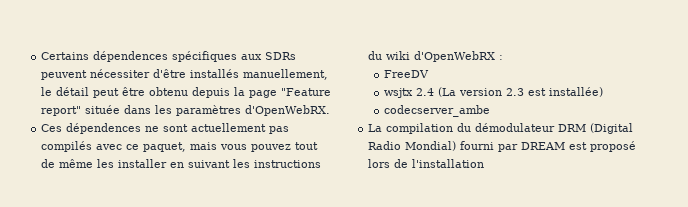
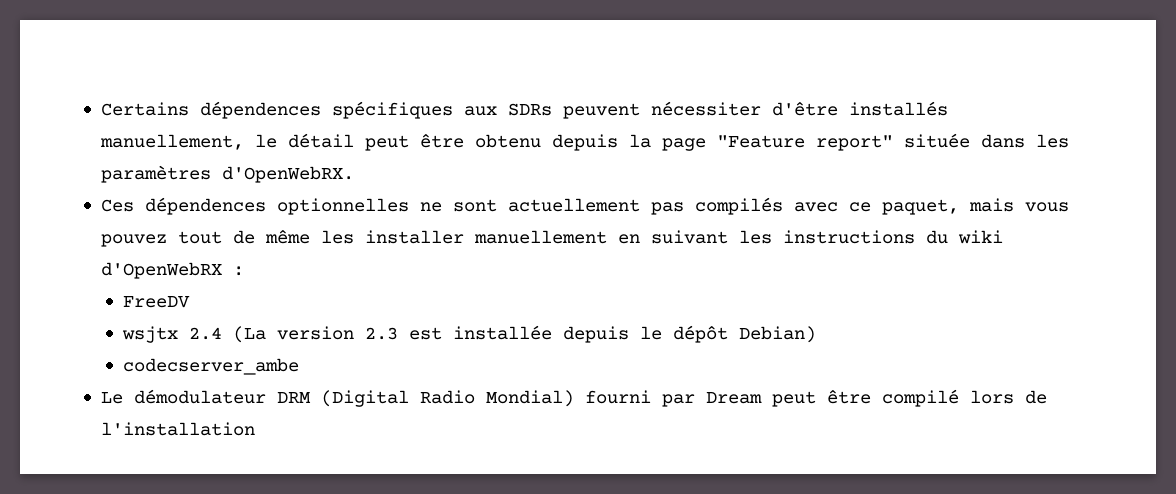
- Ces dépendences ne sont actuellement pas compilés avec ce paquet, mais vous pouvez tout de même les installer en suivant les instructions du wiki d'OpenWebRX :
+ Ces dépendences optionnelles ne sont actuellement pas compilés avec ce paquet, mais vous pouvez tout de même les installer manuellement en suivant les instructions du wiki d'OpenWebRX :
- wsjtx 2.4 (La version 2.3 est installée)
+ wsjtx 2.4 (La version 2.3 est installée depuis le dépôt Debian)
  codecserver_ambe
- La compilation du démodulateur DRM (Digital Radio Mondial) fourni par DREAM est proposé lors de l'installation
+ Le démodulateur DRM (Digital Radio Mondial) fourni par Dream peut être compilé lors de l'installation

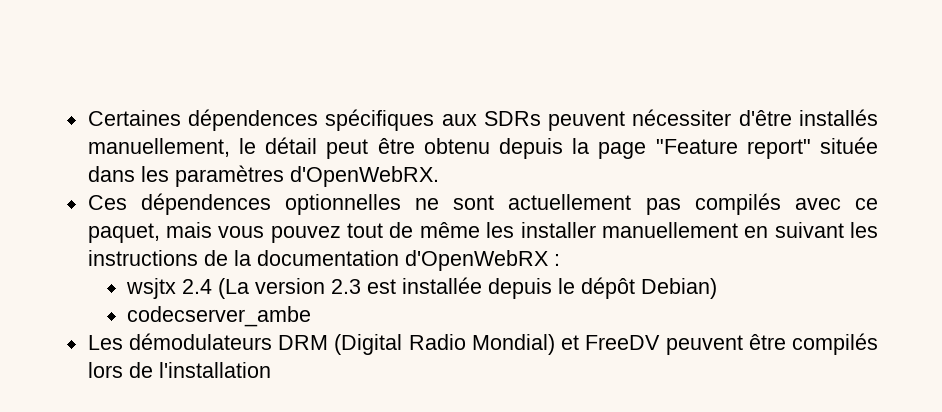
- Certains dépendences spécifiques aux SDRs peuvent nécessiter d'être installés manuellement, le détail peut être obtenu depuis la page "Feature report" située dans les paramètres d'OpenWebRX.
+ Certaines dépendences spécifiques aux SDRs peuvent nécessiter d'être installés manuellement, le détail peut être obtenu depuis la page "Feature report" située dans les paramètres d'OpenWebRX.
- Ces dépendences optionnelles ne sont actuellement pas compilés avec ce paquet, mais vous pouvez tout de même les installer manuellement en suivant les instructions du wiki d'OpenWebRX :
+ Ces dépendences optionnelles ne sont actuellement pas compilés avec ce paquet, mais vous pouvez tout de même les installer manuellement en suivant les instructions de la documentation d'OpenWebRX :
- FreeDV
- Le démodulateur DRM (Digital Radio Mondial) fourni par Dream peut être compilé lors de l'installation
+ Les démodulateurs DRM (Digital Radio Mondial) et FreeDV peuvent être compilés lors de l'installation

